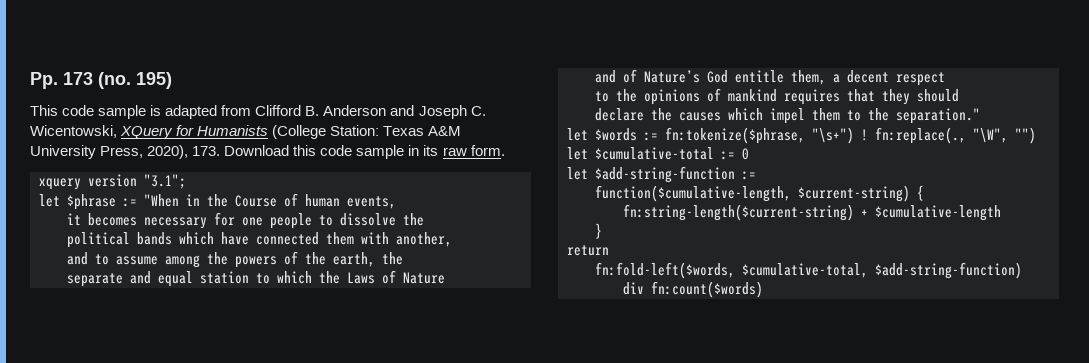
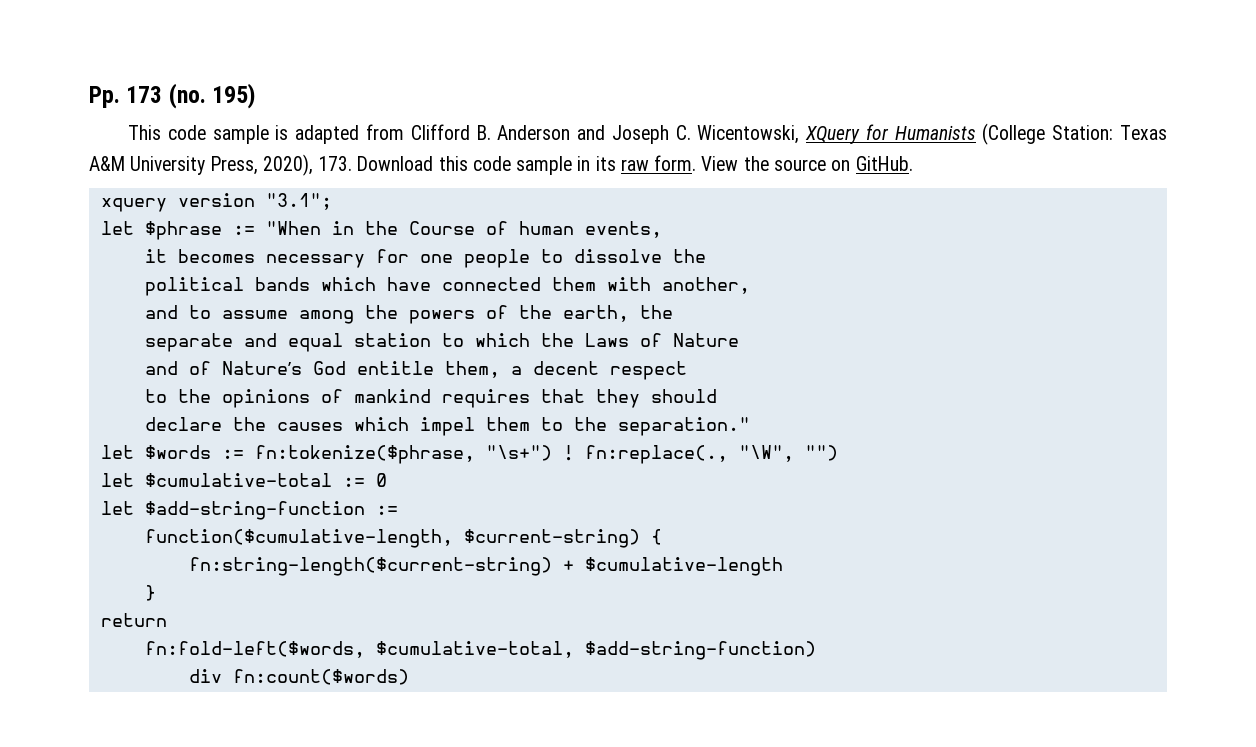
+ View the source on GitHub.

